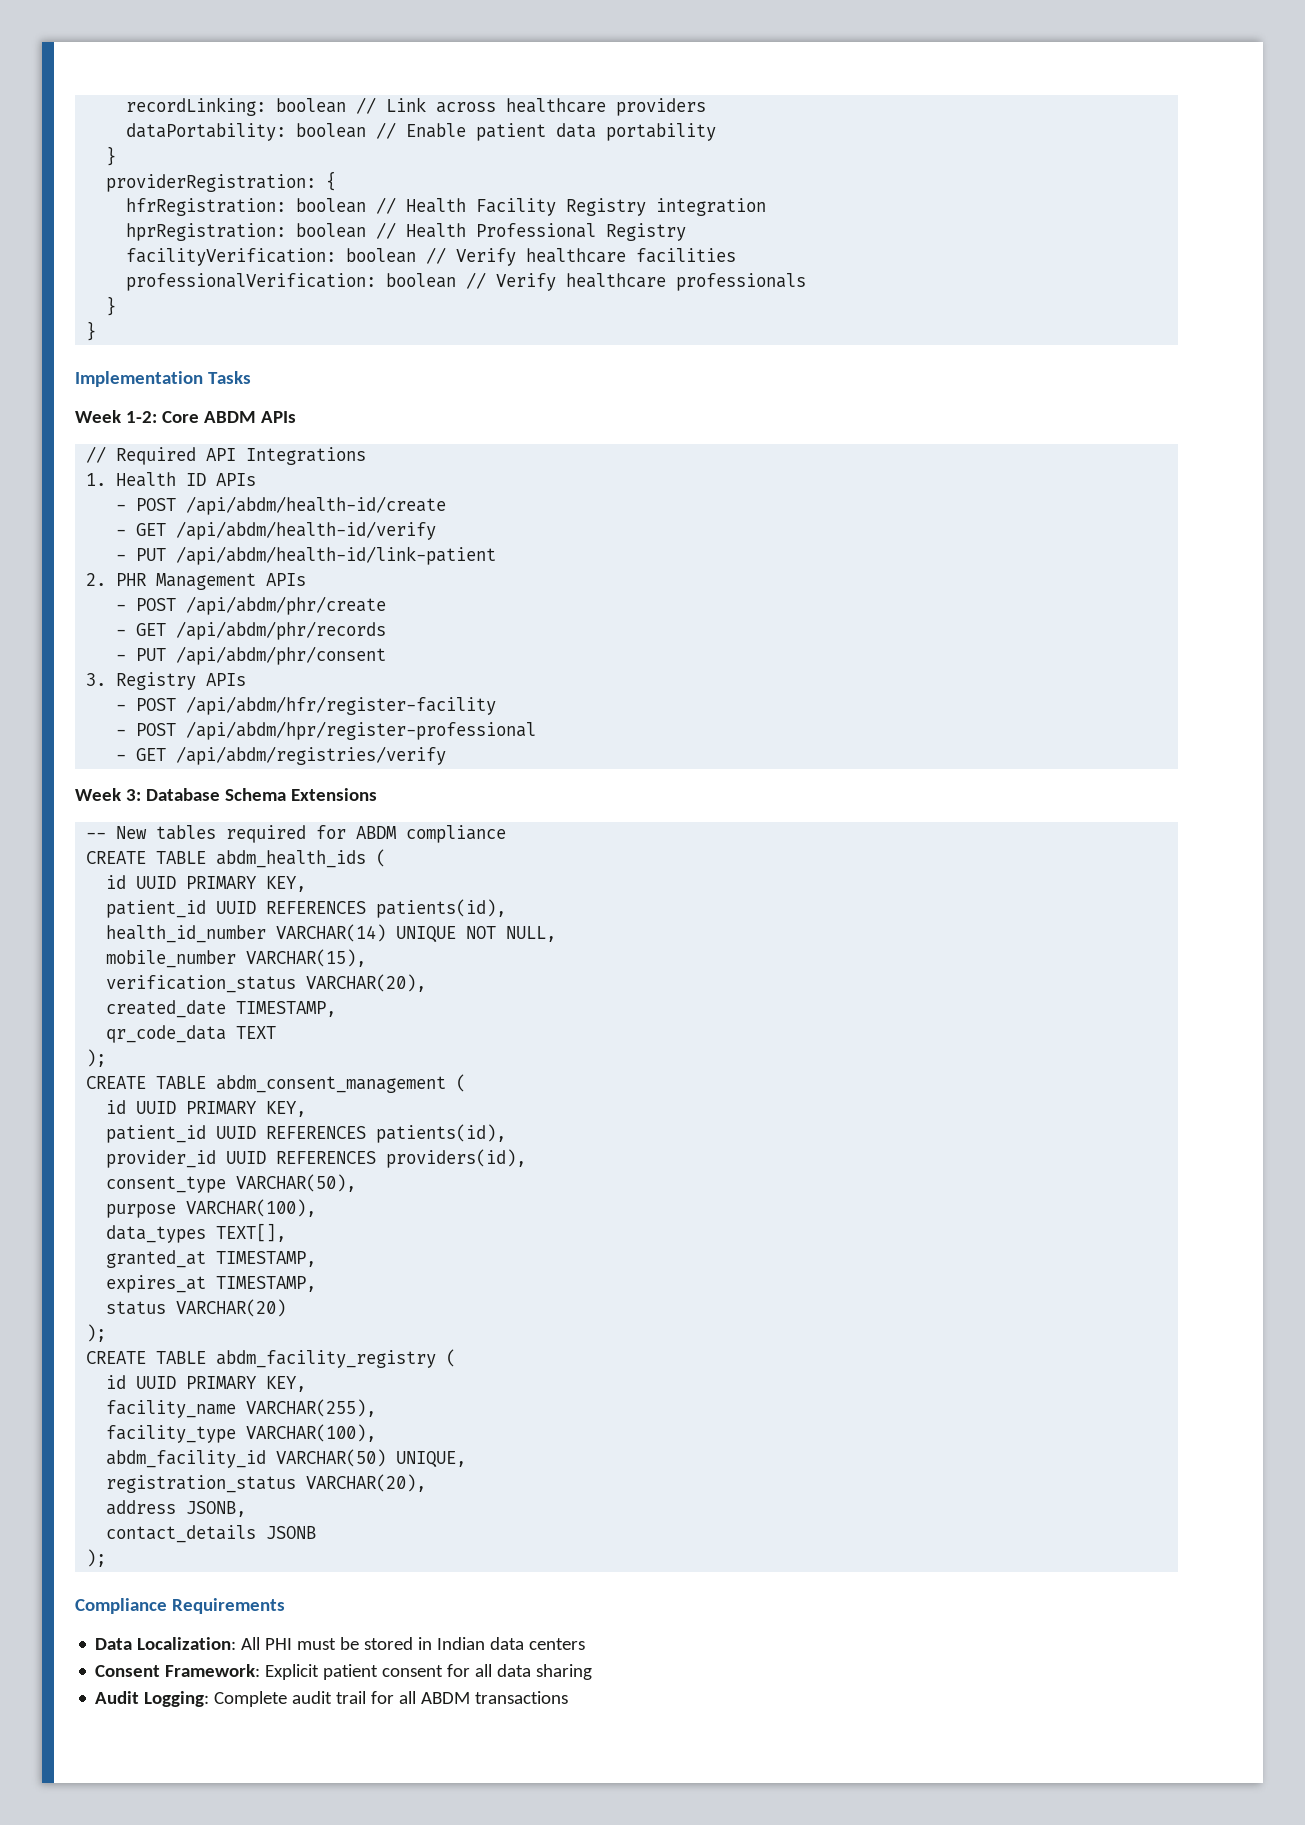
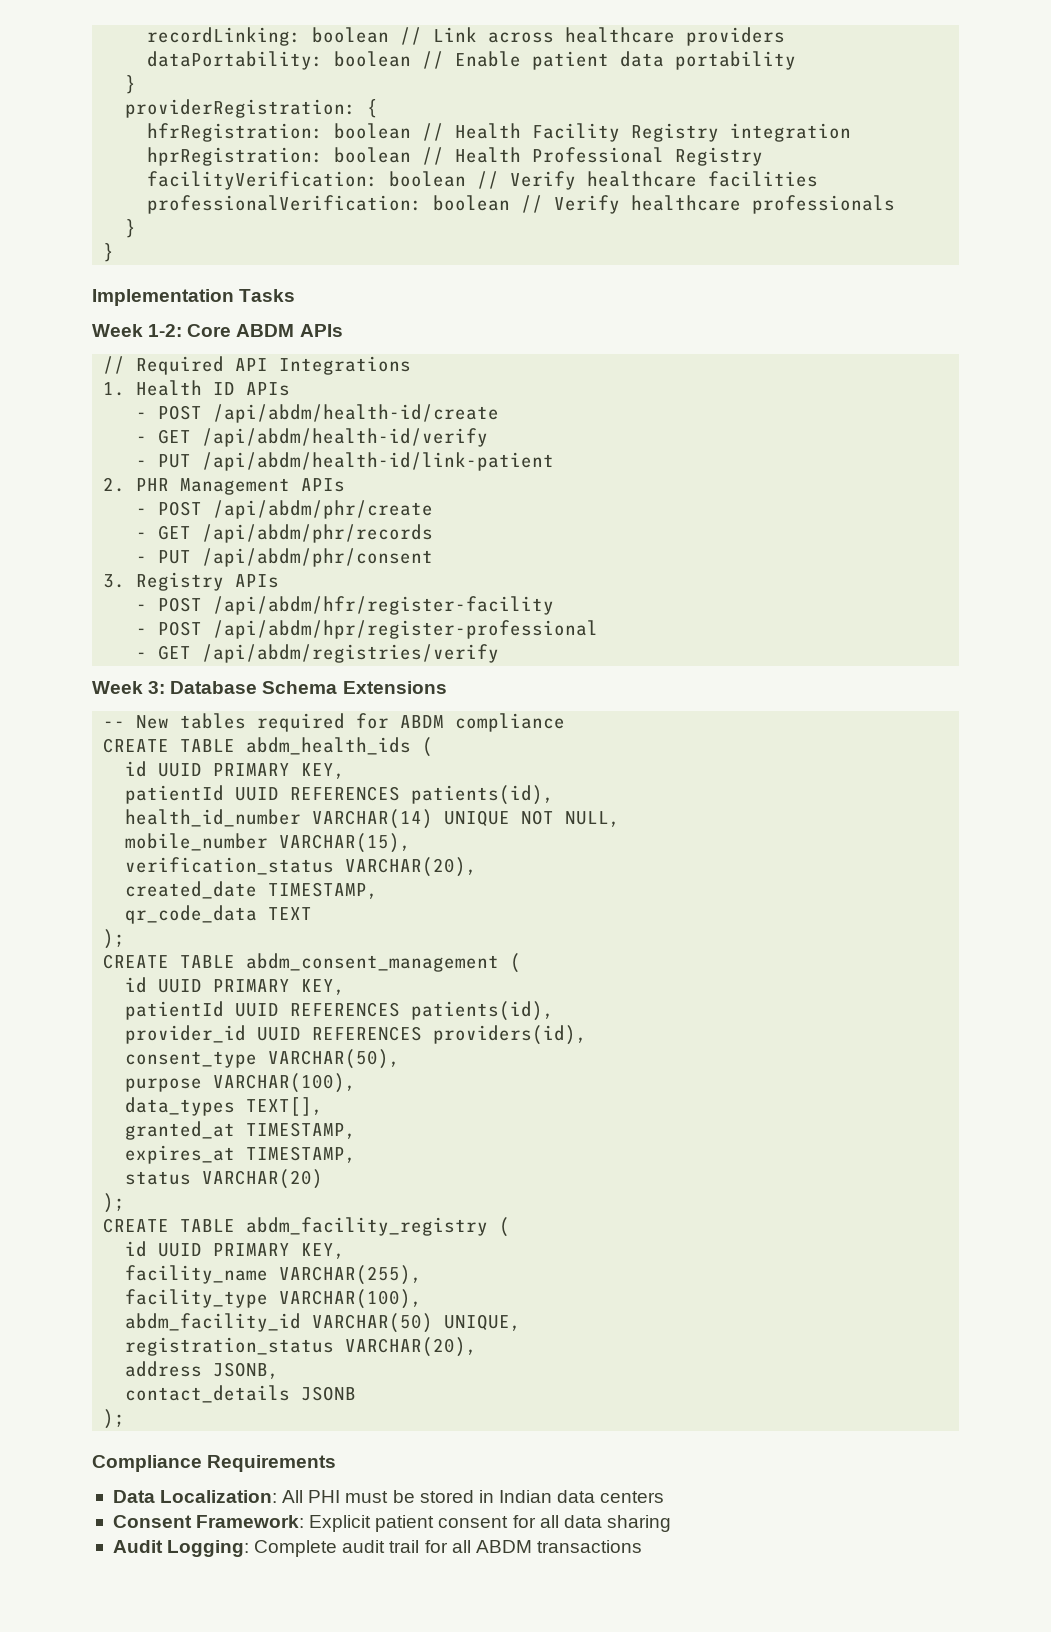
  CREATE TABLE abdm_health_ids (
  id UUID PRIMARY KEY,
- patient_id UUID REFERENCES patients(id),
+ patientId UUID REFERENCES patients(id),
  CREATE TABLE abdm_consent_management (
  id UUID PRIMARY KEY,
- patient_id UUID REFERENCES patients(id),
+ patientId UUID REFERENCES patients(id),

